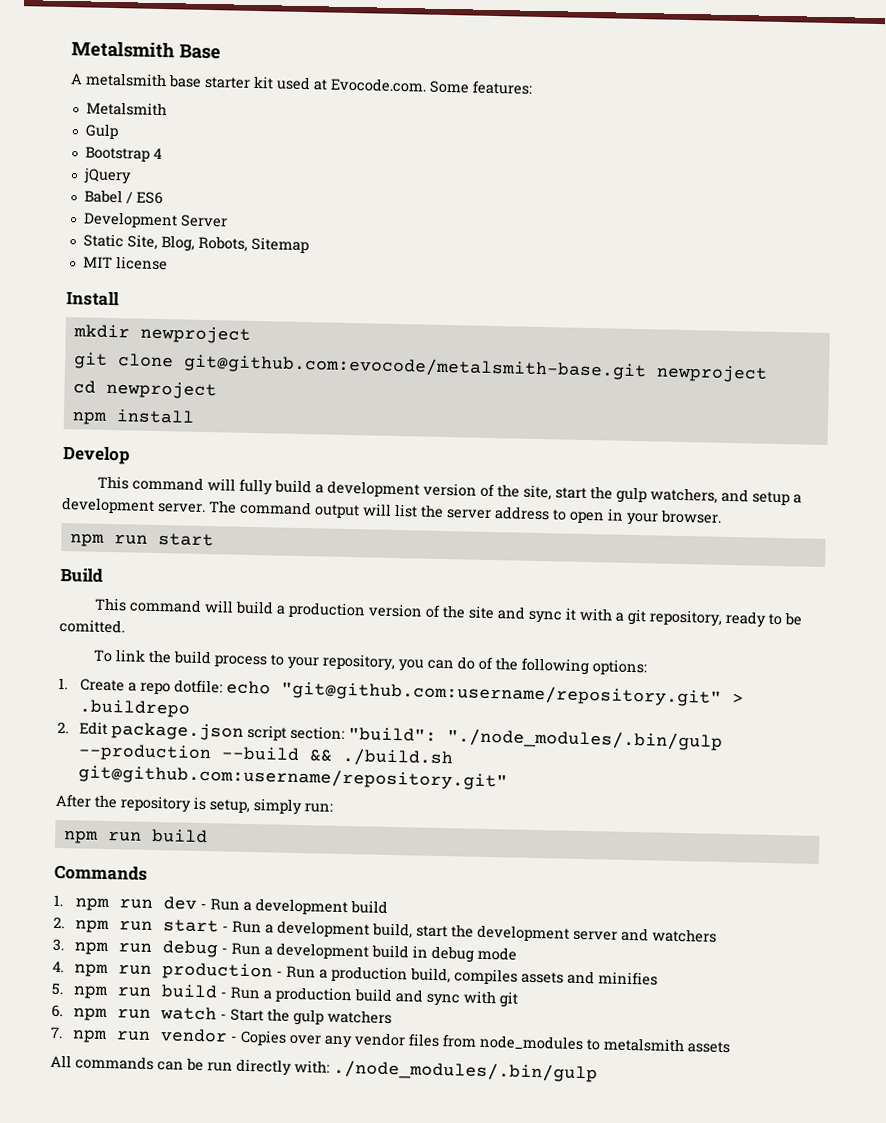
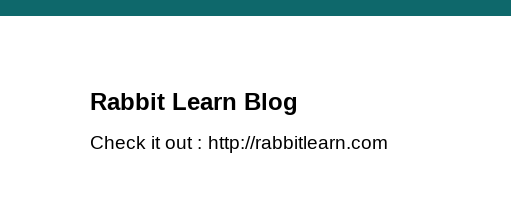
- Metalsmith Base
- A metalsmith base starter kit used at Evocode.com. Some features:
- Metalsmith
- Gulp
- Bootstrap 4
- jQuery
- Babel / ES6
- Development Server
- Static Site, Blog, Robots, Sitemap
- MIT license
- Install
- mkdir newproject
- git clone git@github.com:evocode/metalsmith-base.git newproject
- cd newproject
- npm install
- Develop
- This command will fully build a development version of the site, start the gulp watchers, and setup a development server. The command output will list the server address to open in your browser.
- npm run start
- Build
- This command will build a production version of the site and sync it with a git repository, ready to be comitted.
- To link the build process to your repository, you can do of the following options:
- 1. Create a repo dotfile: echo "git@github.com:username/repository.git" > .buildrepo
- 2. Edit package.json script section: "build": "./node_modules/.bin/gulp --production --build && ./build.sh git@github.com:username/repository.git"
- After the repository is setup, simply run:
- npm run build
- Commands
- 1. npm run dev - Run a development build
- 2. npm run start - Run a development build, start the development server and watchers
- 3. npm run debug - Run a development build in debug mode
- 4. npm run production - Run a production build, compiles assets and minifies
- 5. npm run build - Run a production build and sync with git
- 6. npm run watch - Start the gulp watchers
- 7. npm run vendor - Copies over any vendor files from node_modules to metalsmith assets
- All commands can be run directly with: ./node_modules/.bin/gulp
+ Rabbit Learn Blog
+ Check it out : http://rabbitlearn.com

